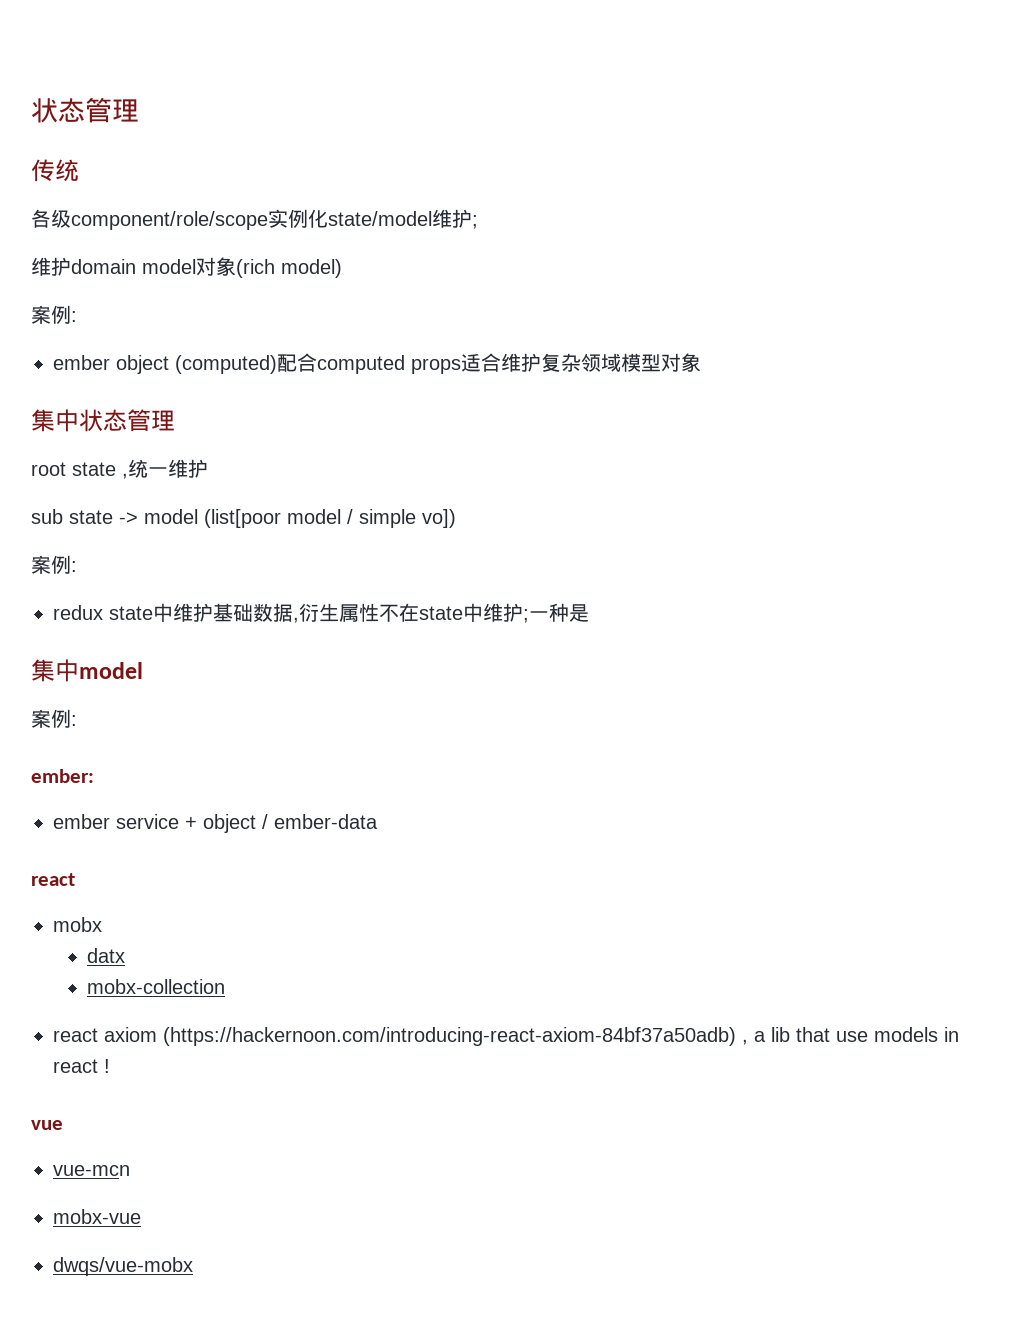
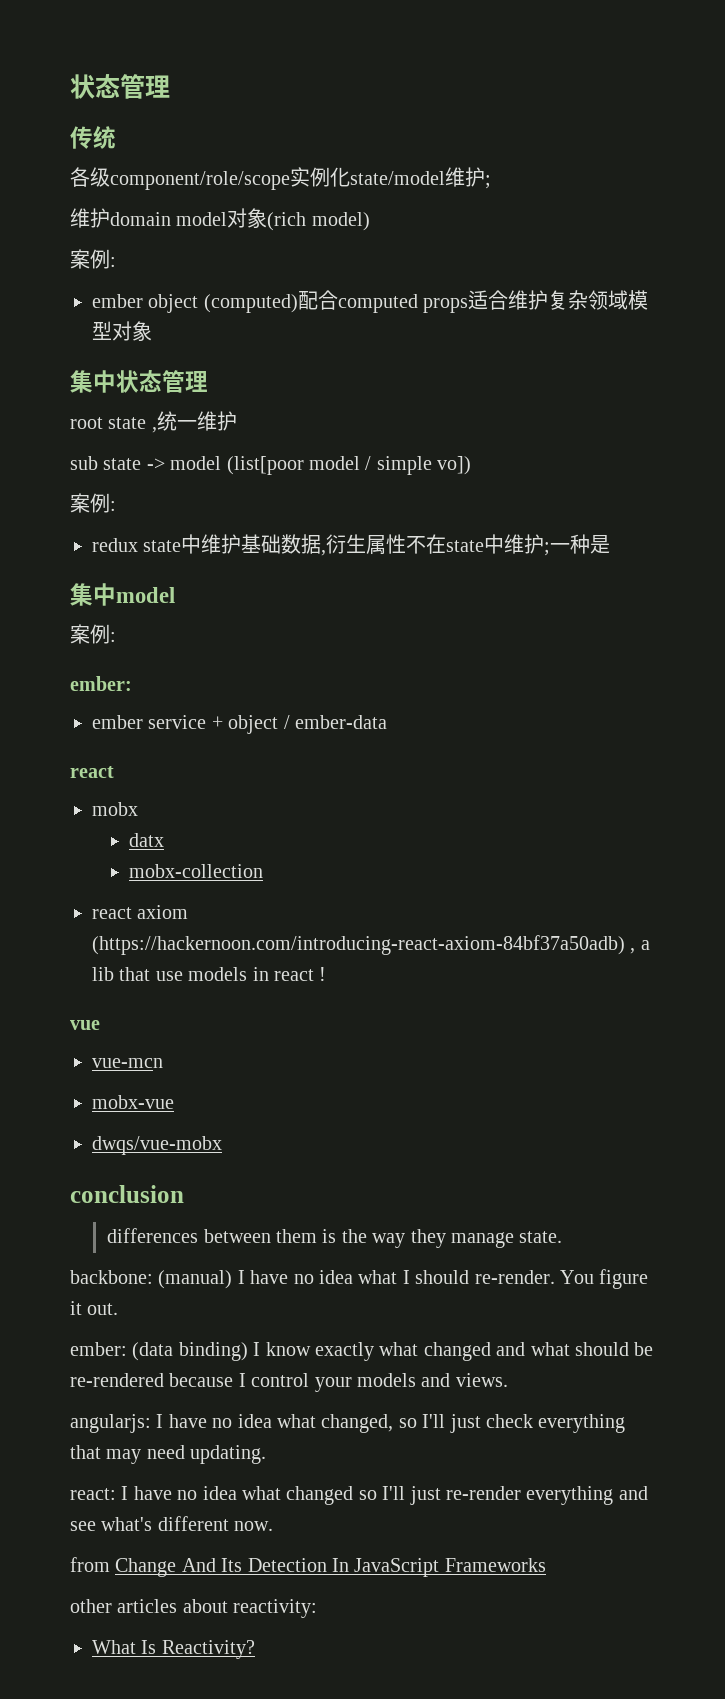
+ conclusion
+ differences between them is the way they manage state.
+ backbone: (manual) I have no idea what I should re-render. You figure it out.
+ ember: (data binding) I know exactly what changed and what should be re-rendered because I control your models and views.
+ angularjs: I have no idea what changed, so I'll just check everything that may need updating.
+ react: I have no idea what changed so I'll just re-render everything and see what's different now.
+ from Change And Its Detection In JavaScript Frameworks
+ other articles about reactivity:
+ What Is Reactivity?

